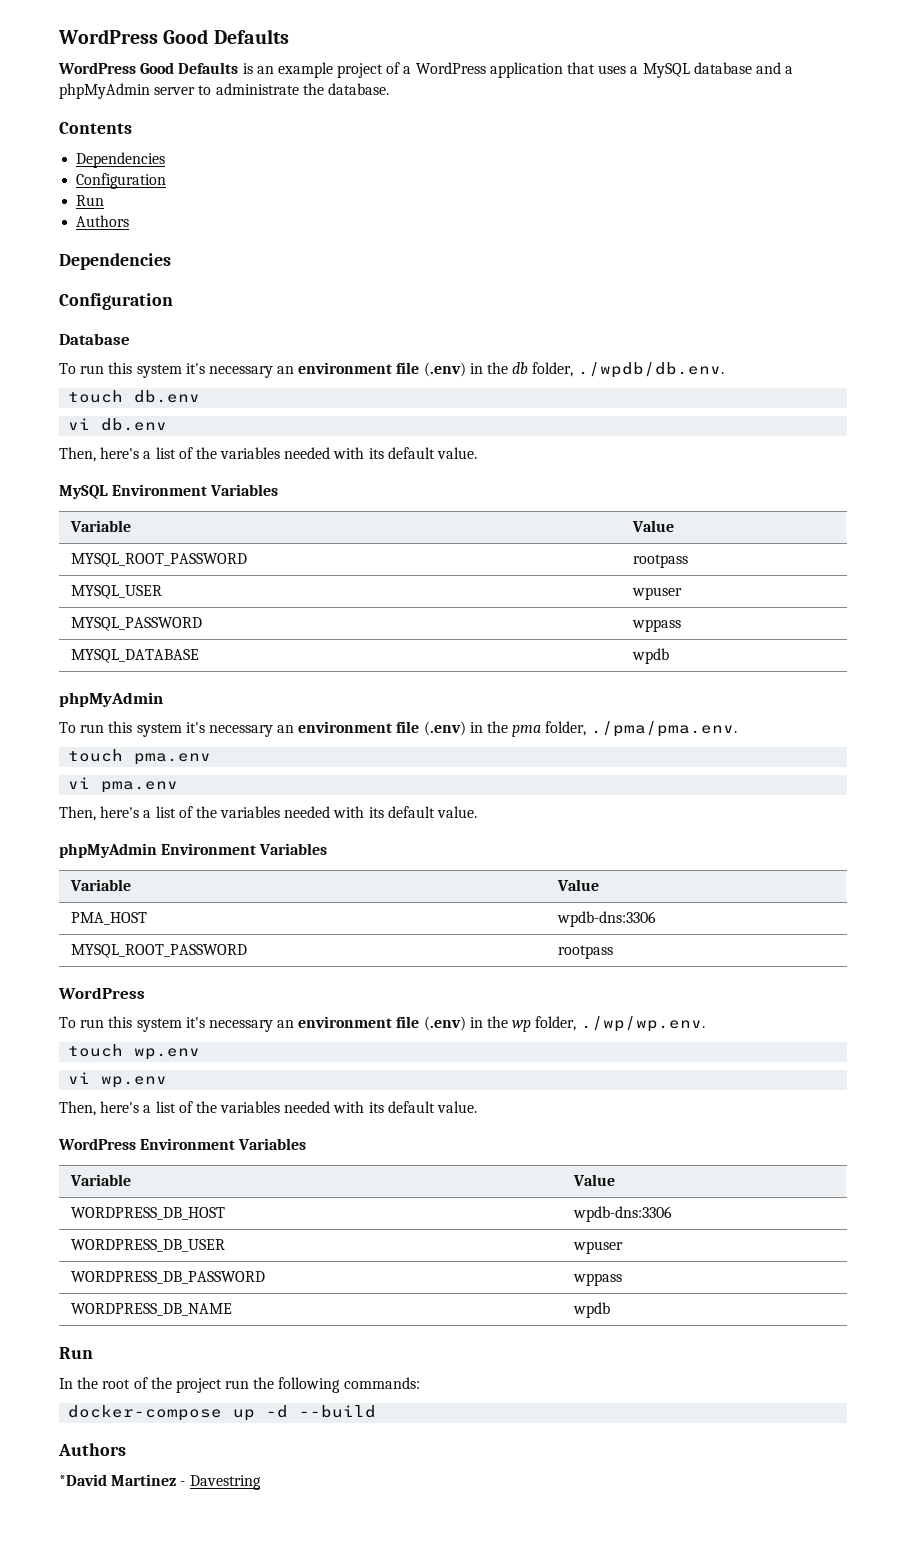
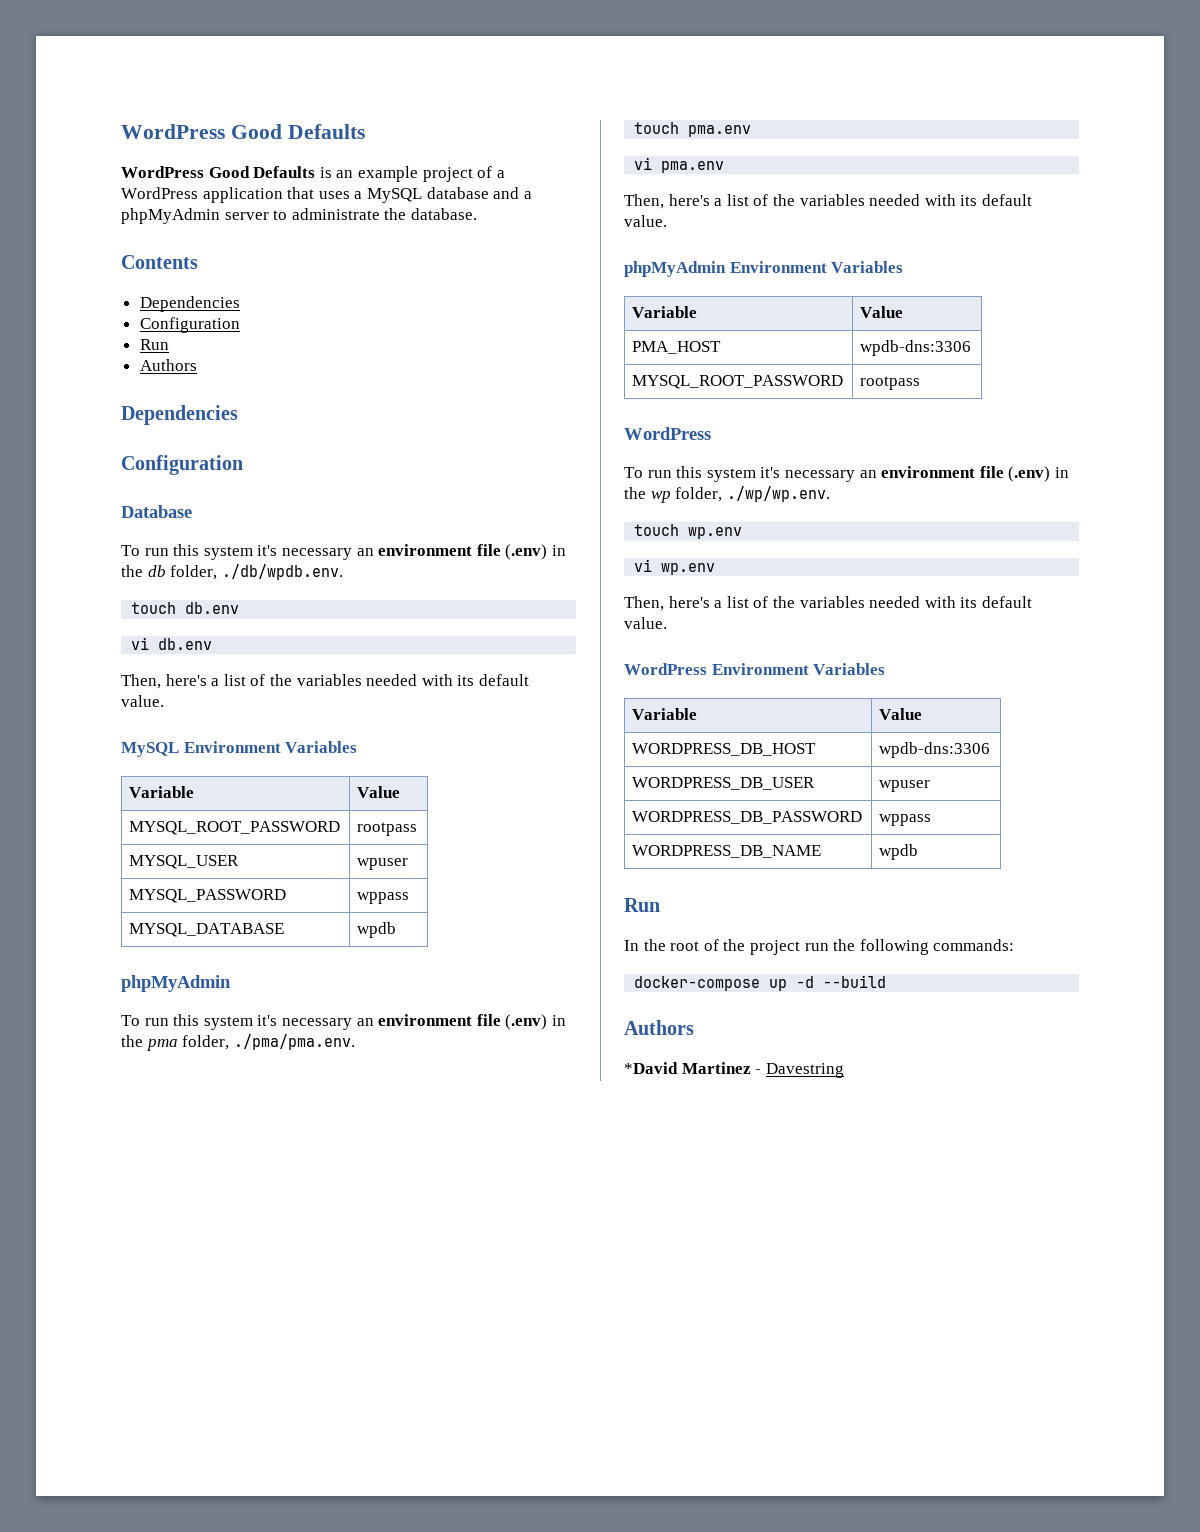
- To run this system it's necessary an environment file (.env) in the db folder, ./wpdb/db.env.
+ To run this system it's necessary an environment file (.env) in the db folder, ./db/wpdb.env.

